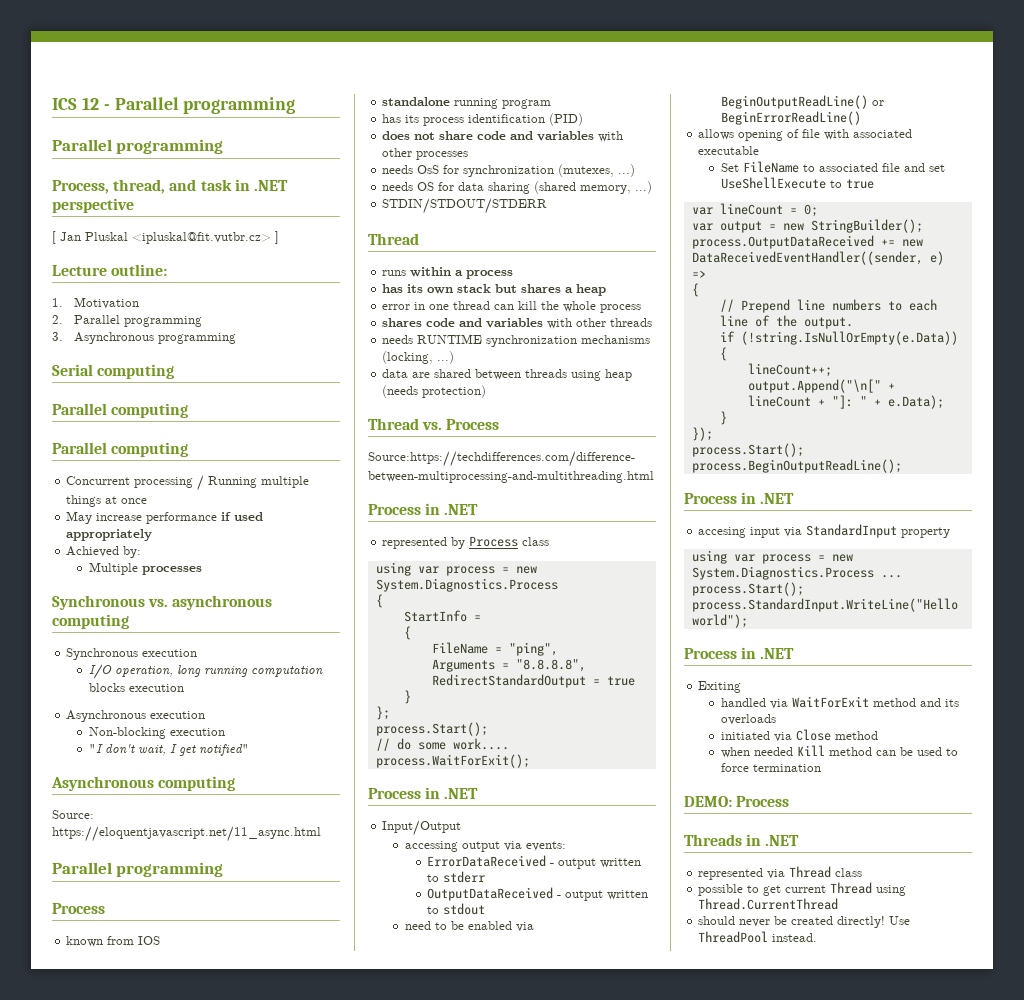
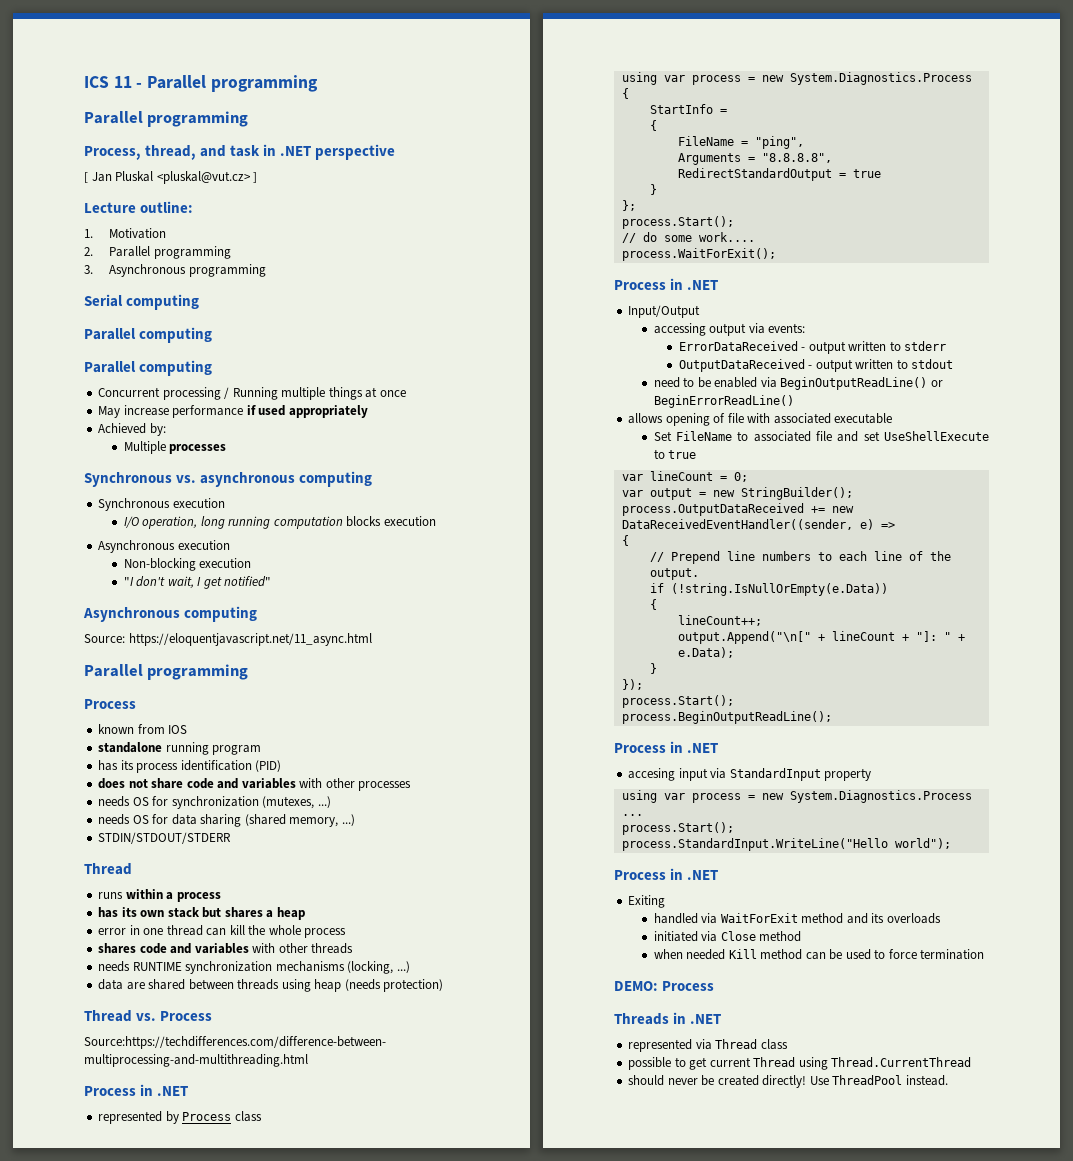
- ICS 12 - Parallel programming
+ ICS 11 - Parallel programming
- [ Jan Pluskal <ipluskal@fit.vutbr.cz> ]
+ [ Jan Pluskal <pluskal@vut.cz> ]
- needs OsS for synchronization (mutexes, ...)
+ needs OS for synchronization (mutexes, ...)

